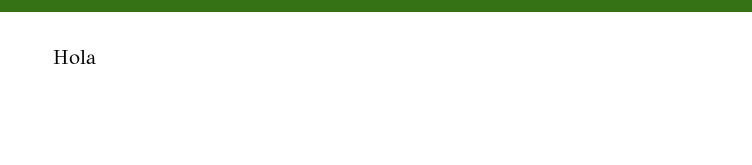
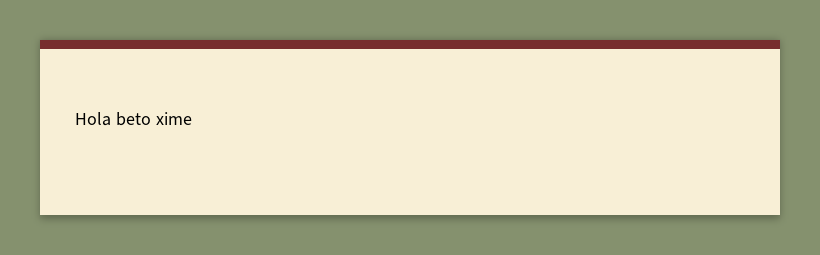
- Hola
+ Hola beto xime

